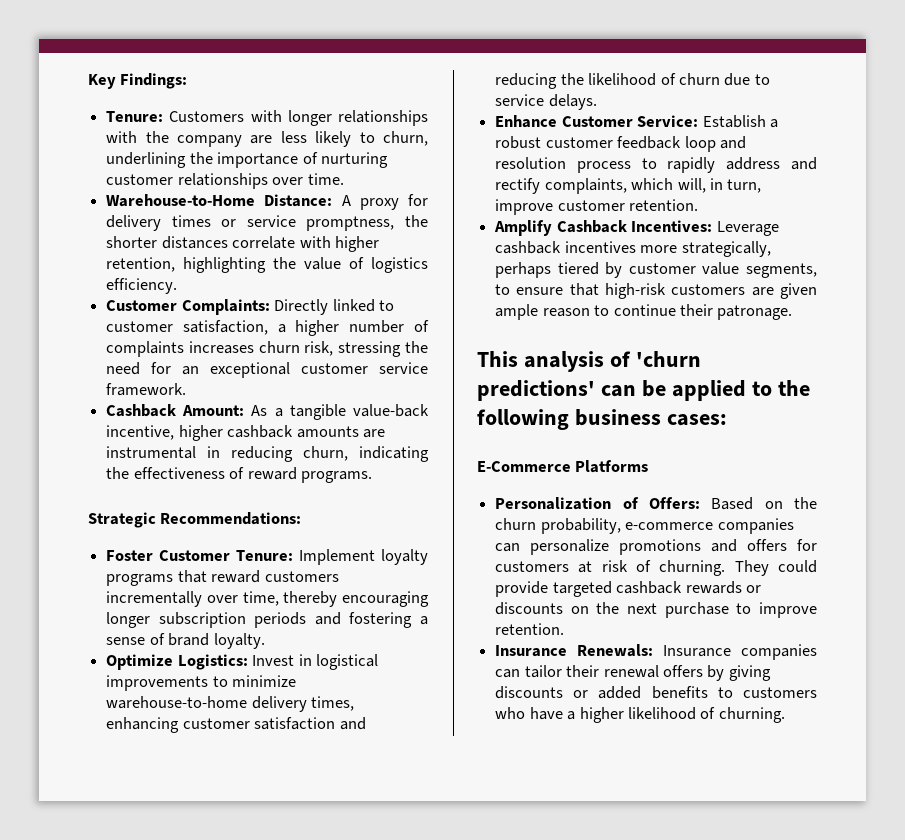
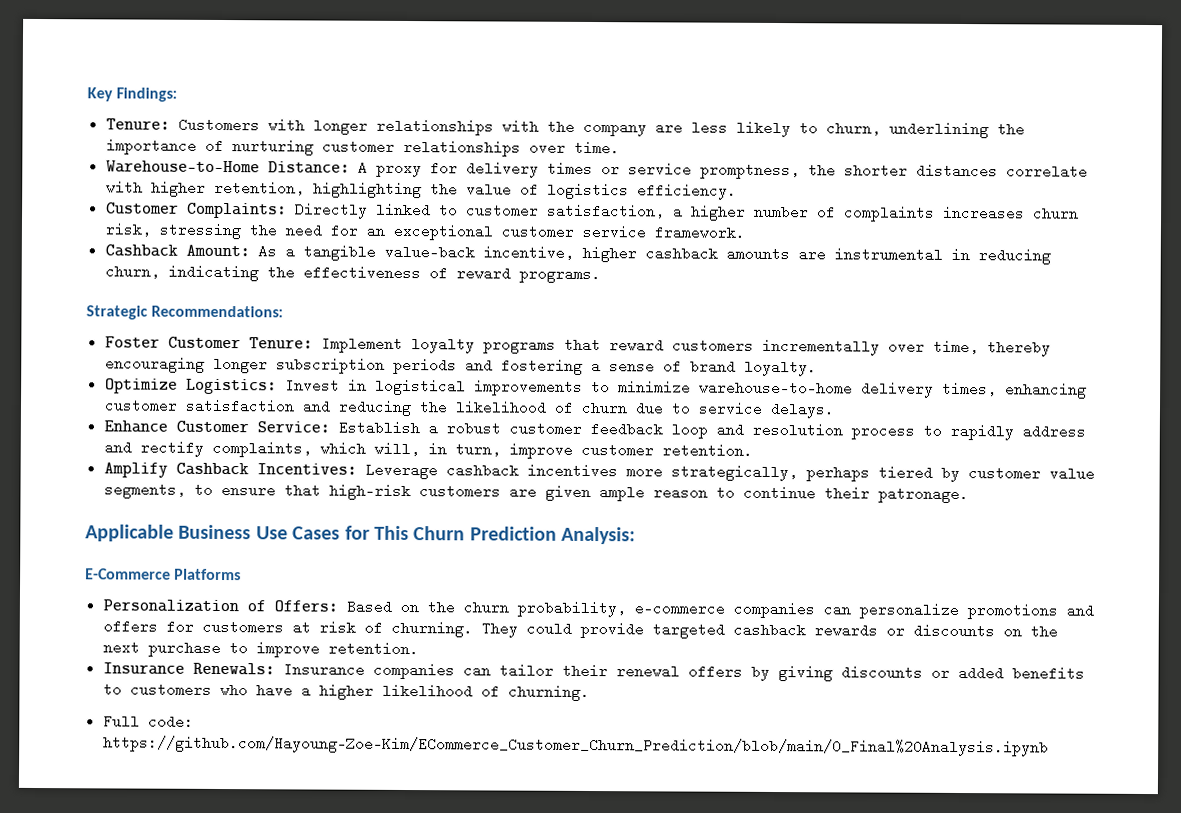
- This analysis of 'churn predictions' can be applied to the following business cases:
+ Applicable Business Use Cases for This Churn Prediction Analysis:
+ Full code: https://github.com/Hayoung-Zoe-Kim/ECommerce_Customer_Churn_Prediction/blob/main/0_Final%20Analysis.ipynb

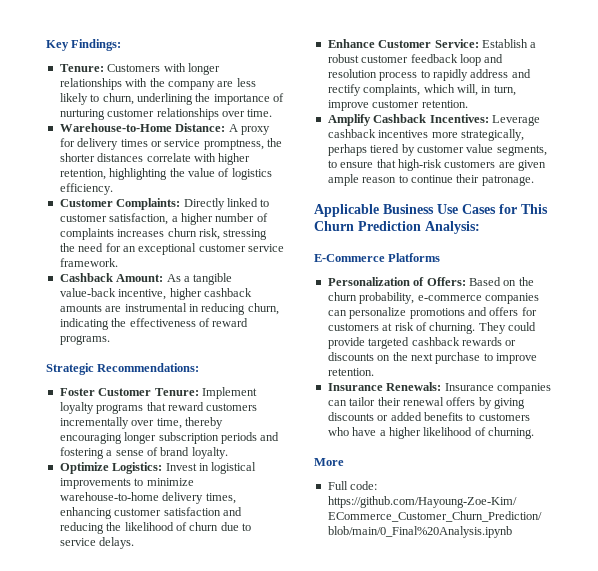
+ More

